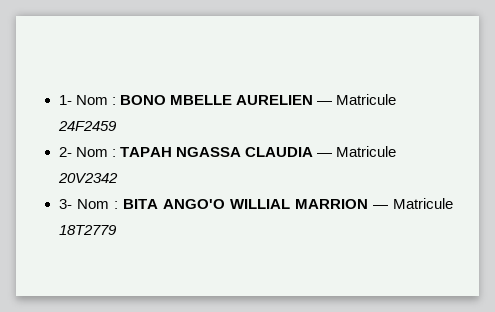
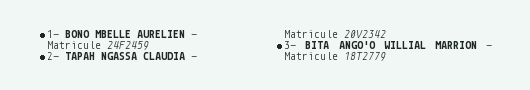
- 1- Nom : BONO MBELLE AURELIEN — Matricule 24F2459
+ 1- BONO MBELLE AURELIEN — Matricule 24F2459
- 2- Nom : TAPAH NGASSA CLAUDIA — Matricule 20V2342
+ 2- TAPAH NGASSA CLAUDIA — Matricule 20V2342
- 3- Nom : BITA ANGO'O WILLIAL MARRION — Matricule 18T2779
+ 3- BITA ANGO'O WILLIAL MARRION — Matricule 18T2779

